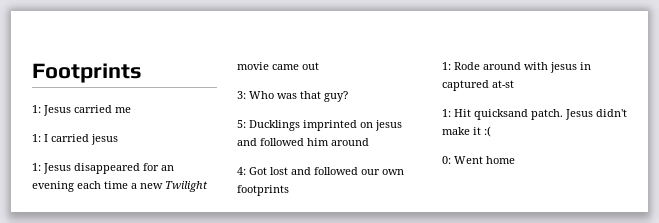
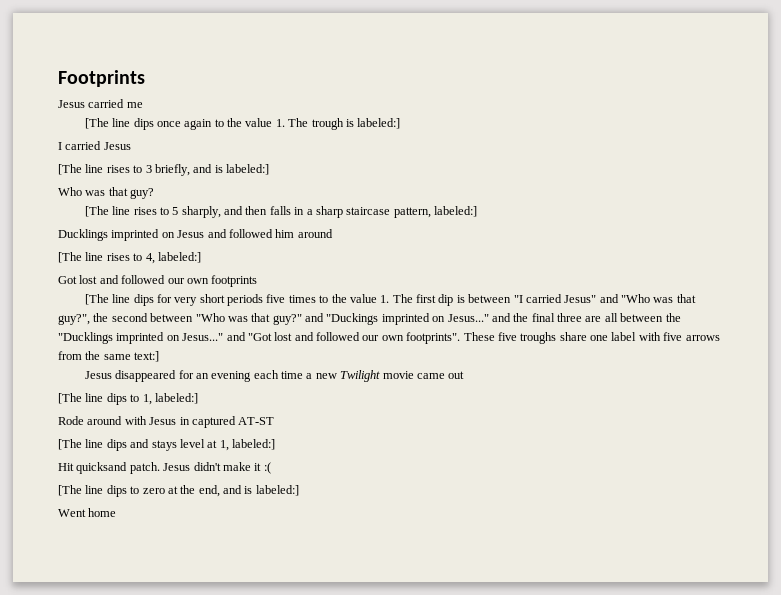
- 1: Jesus carried me
+ Jesus carried me
- 1: I carried jesus
- 1: Jesus disappeared for an evening each time a new Twilight movie came out
+ [The line dips once again to the value 1. The trough is labeled:]
+ I carried Jesus
+ [The line rises to 3 briefly, and is labeled:]
+ Who was that guy?
+ [The line rises to 5 sharply, and then falls in a sharp staircase pattern, labeled:]
+ Ducklings imprinted on Jesus and followed him around
+ [The line rises to 4, labeled:]
+ Got lost and followed our own footprints
+ [The line dips for very short periods five times to the value 1. The first dip is between "I carried Jesus" and "Who was that guy?", the second between "Who was that guy?" and "Duckings imprinted on Jesus..." and the final three are all between the "Ducklings imprinted on Jesus..." and "Got lost and followed our own footprints". These five troughs share one label with five arrows from the same text:]
+ Jesus disappeared for an evening each time a new Twilight movie came out
- 3: Who was that guy?
- 5: Ducklings imprinted on jesus and followed him around
- 4: Got lost and followed our own footprints
- 1: Rode around with jesus in captured at-st
- 1: Hit quicksand patch.
+ [The line dips to 1, labeled:]
+ Rode around with Jesus in captured AT-ST
+ [The line dips and stays level at 1, labeled:]
+ Hit quicksand patch.
- 0: Went home
+ [The line dips to zero at the end, and is labeled:]
+ Went home

